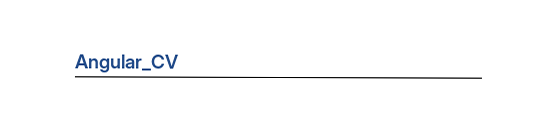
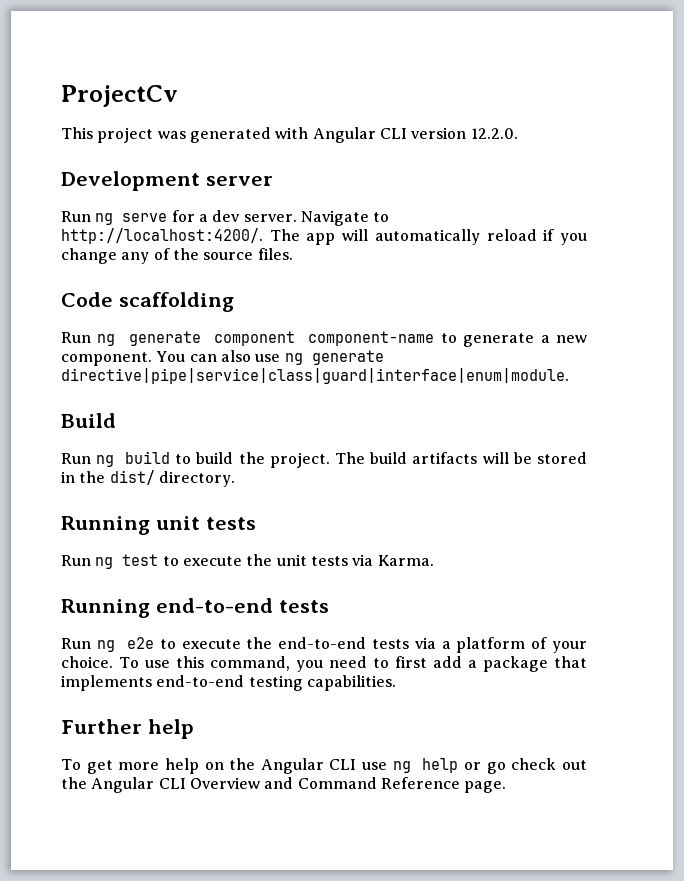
- Angular_CV
+ ProjectCv
+ This project was generated with Angular CLI version 12.2.0.
+ Development server
+ Run ng serve for a dev server. Navigate to http://localhost:4200/. The app will automatically reload if you change any of the source files.
+ Code scaffolding
+ Run ng generate component component-name to generate a new component. You can also use ng generate directive|pipe|service|class|guard|interface|enum|module.
+ Build
+ Run ng build to build the project. The build artifacts will be stored in the dist/ directory.
+ Running unit tests
+ Run ng test to execute the unit tests via Karma.
+ Running end-to-end tests
+ Run ng e2e to execute the end-to-end tests via a platform of your choice. To use this command, you need to first add a package that implements end-to-end testing capabilities.
+ Further help
+ To get more help on the Angular CLI use ng help or go check out the Angular CLI Overview and Command Reference page.

